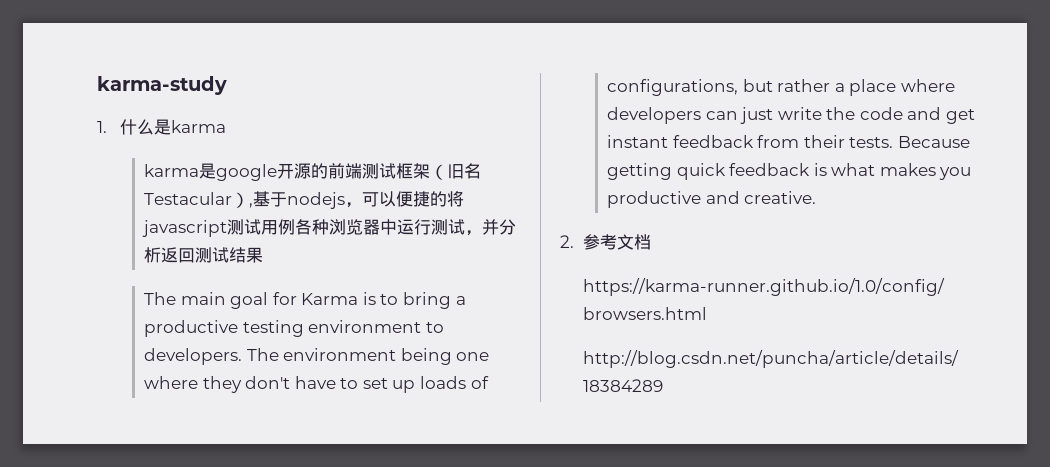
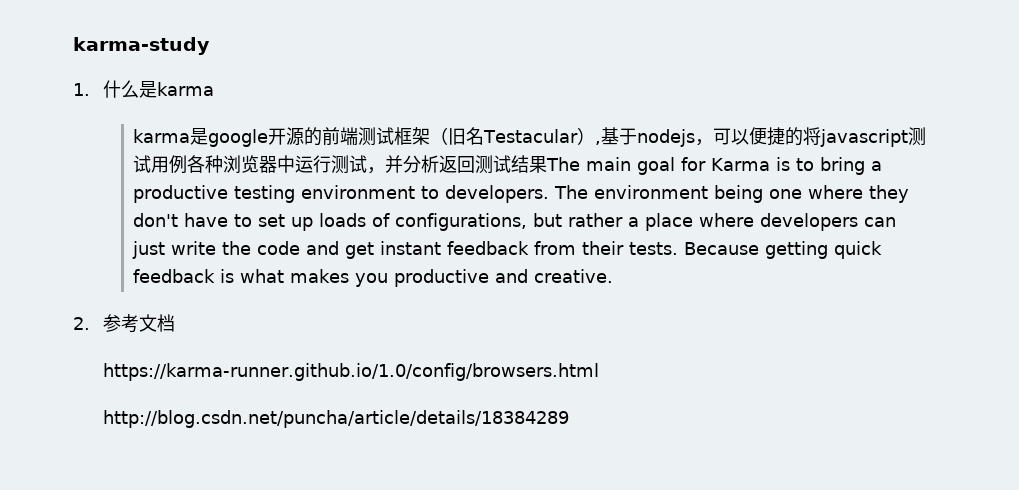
- karma是google开源的前端测试框架（旧名Testacular）,基于nodejs，可以便捷的将javascript测试用例各种浏览器中运行测试，并分析返回测试结果
- The main goal for Karma is to bring a productive testing environment to developers.
+ karma是google开源的前端测试框架（旧名Testacular）,基于nodejs，可以便捷的将javascript测试用例各种浏览器中运行测试，并分析返回测试结果The main goal for Karma is to bring a productive testing environment to developers.

